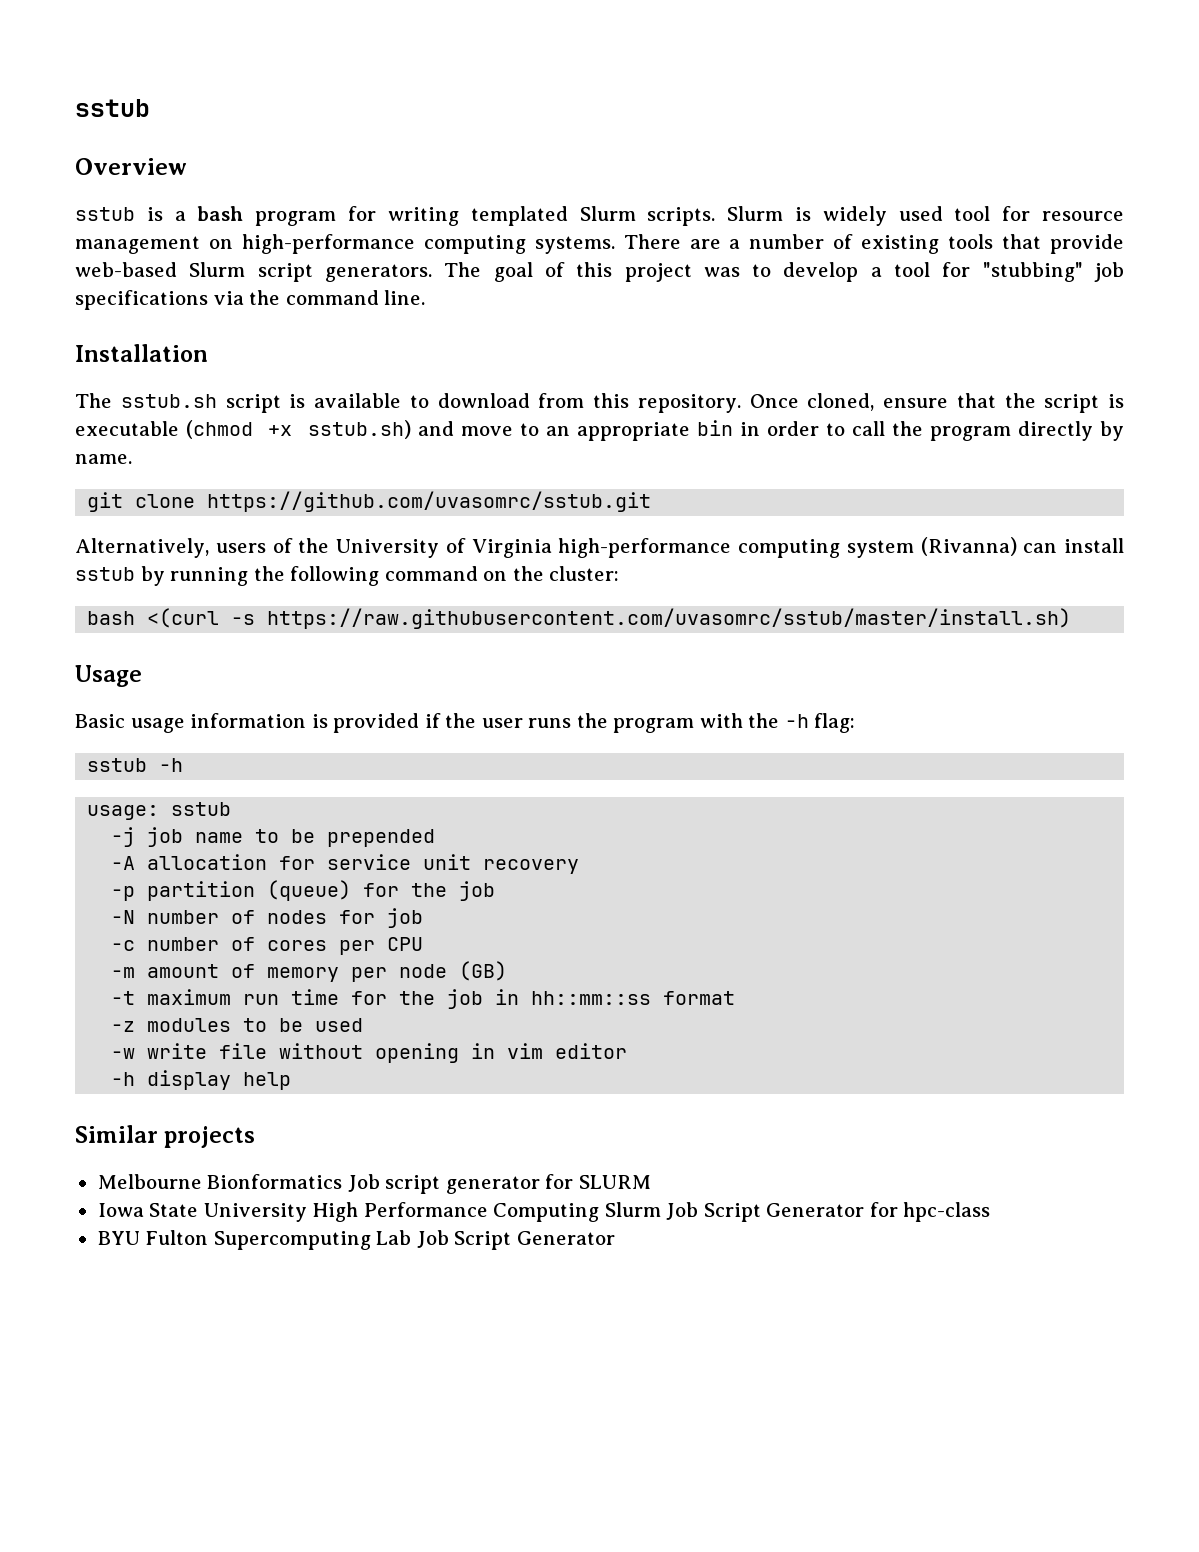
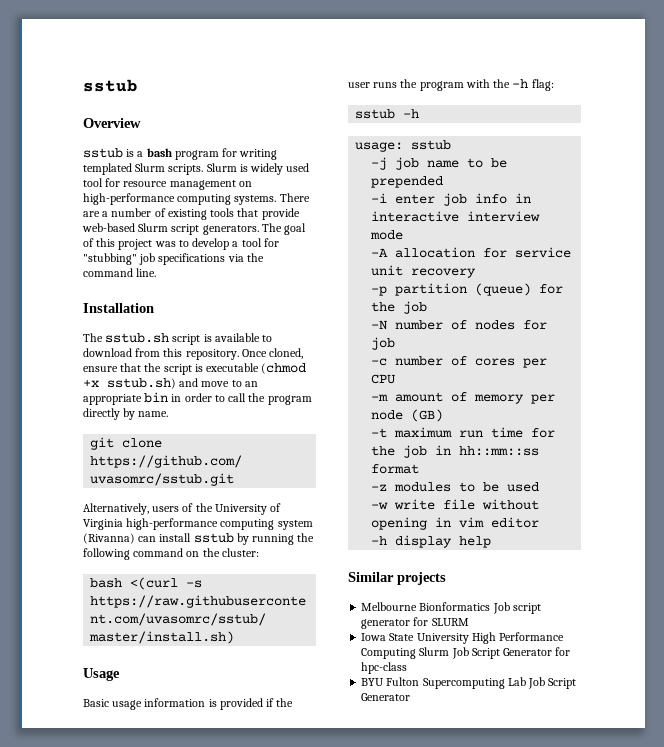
+ -i enter job info in interactive interview mode

